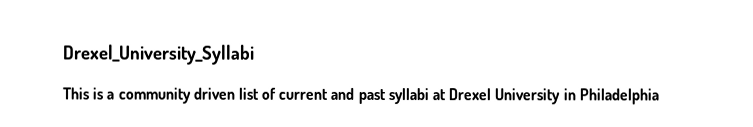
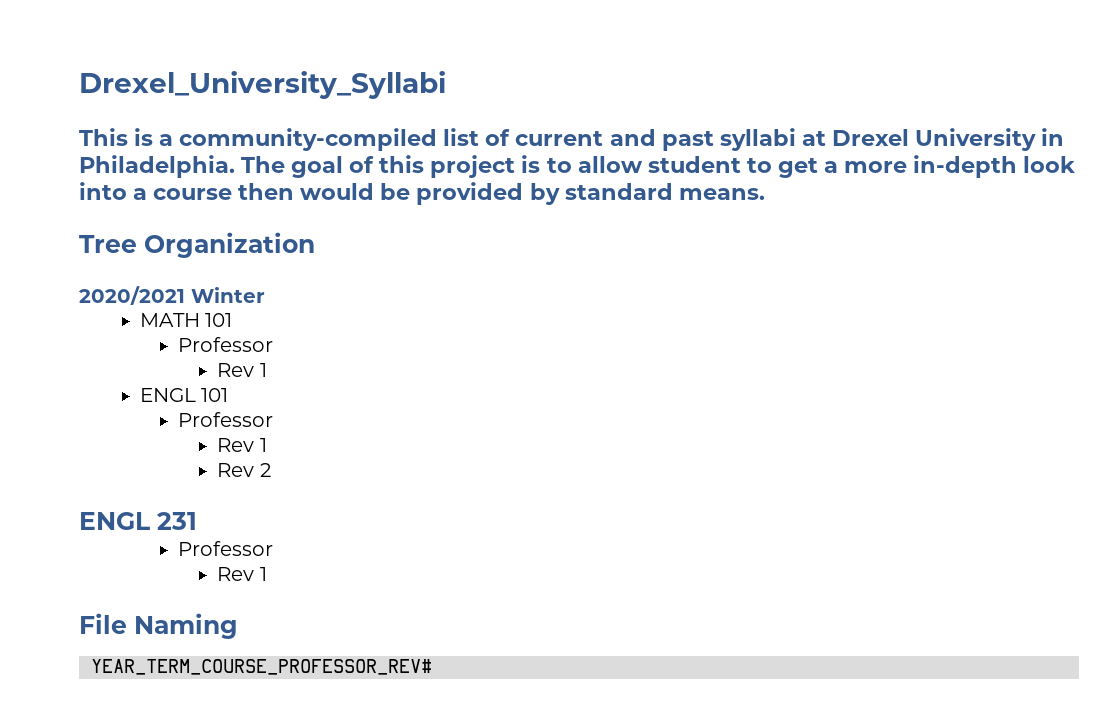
- This is a community driven list of current and past syllabi at Drexel University in Philadelphia
+ This is a community-compiled list of current and past syllabi at Drexel University in Philadelphia. The goal of this project is to allow student to get a more in-depth look into a course then would be provided by standard means.
+ Tree Organization
+ 2020/2021 Winter
+ MATH 101
+ Professor
+ Rev 1
+ ENGL 101
+ Professor
+ Rev 1
+ Rev 2
+ ENGL 231
+ Professor
+ Rev 1
+ File Naming
+ YEAR_TERM_COURSE_PROFESSOR_REV#

